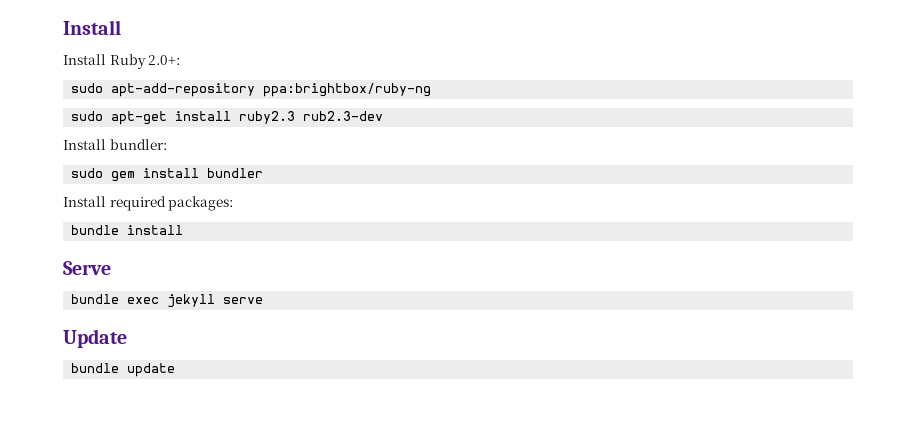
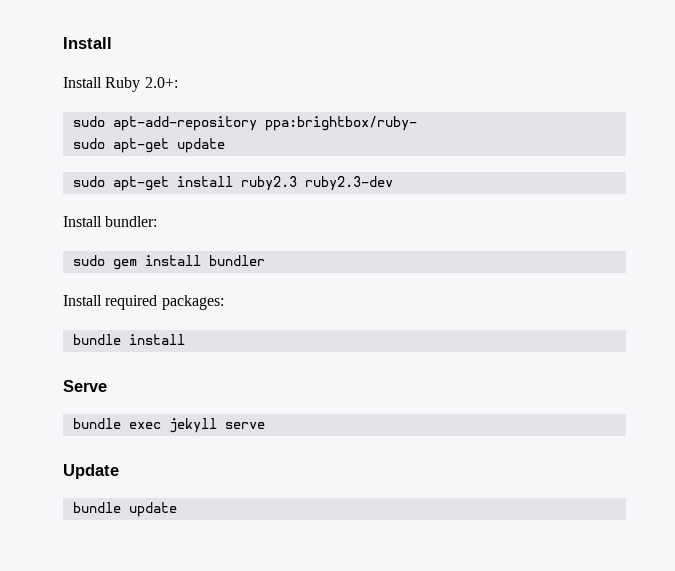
- sudo apt-add-repository ppa:brightbox/ruby-ng
+ sudo apt-add-repository ppa:brightbox/ruby-
+ sudo apt-get update
- sudo apt-get install ruby2.3 rub2.3-dev
+ sudo apt-get install ruby2.3 ruby2.3-dev

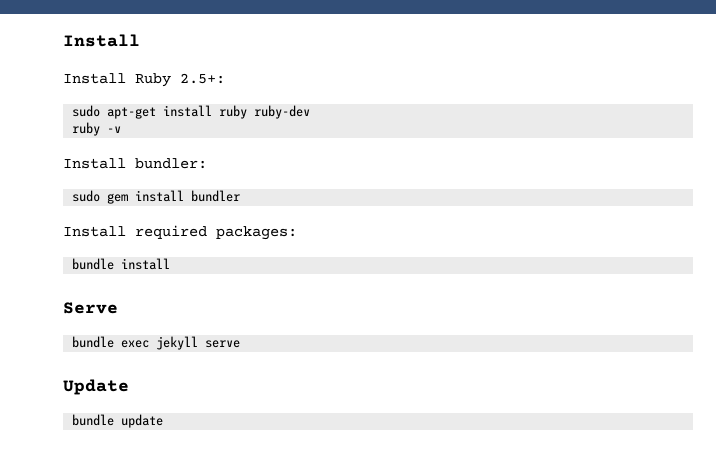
- Install Ruby 2.0+:
- sudo apt-add-repository ppa:brightbox/ruby-
- sudo apt-get update
+ Install Ruby 2.5+:
- sudo apt-get install ruby2.3 ruby2.3-dev
+ sudo apt-get install ruby ruby-dev
+ ruby -v

